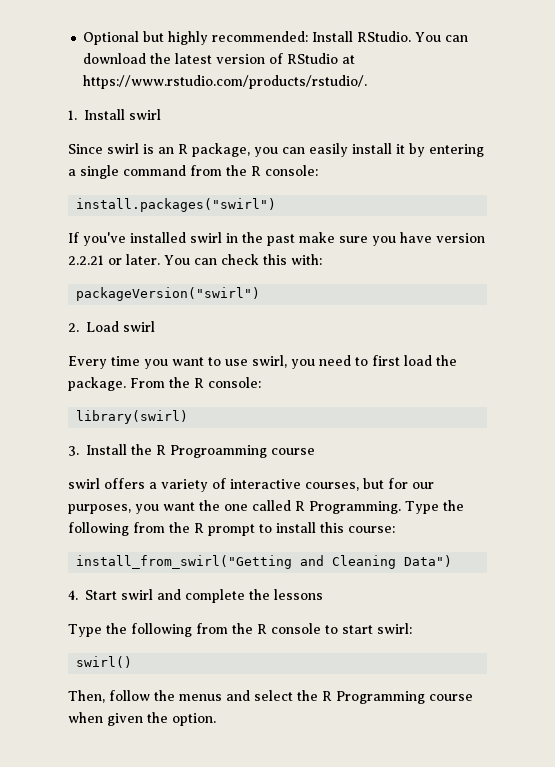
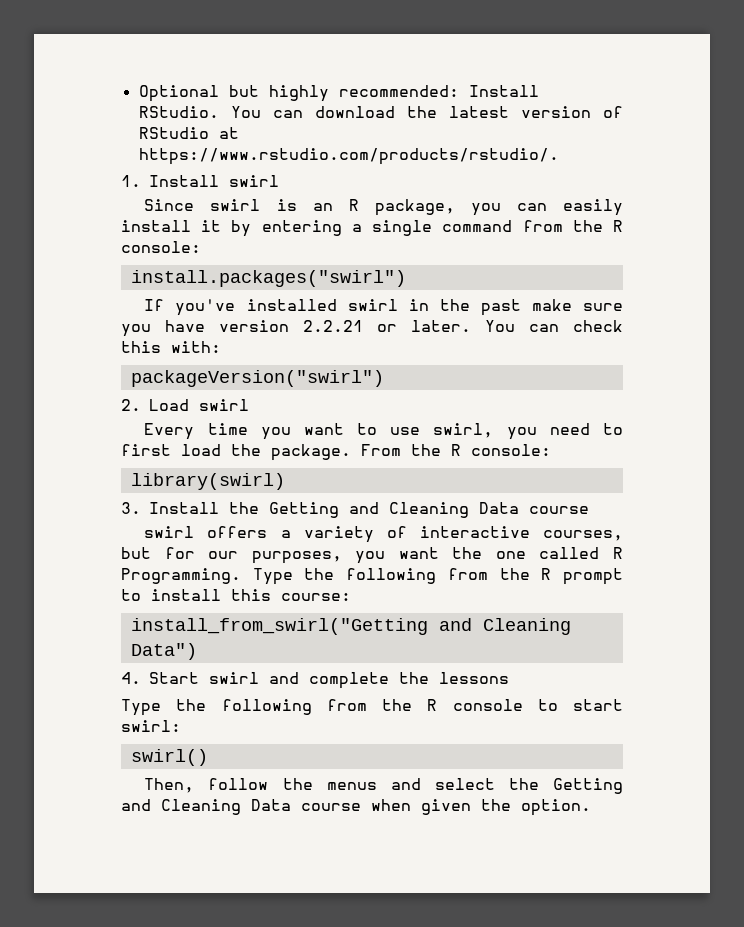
- 3. Install the R Progroamming course
+ 3. Install the Getting and Cleaning Data course
- Then, follow the menus and select the R Programming course when given the option.
+ Then, follow the menus and select the Getting and Cleaning Data course when given the option.

